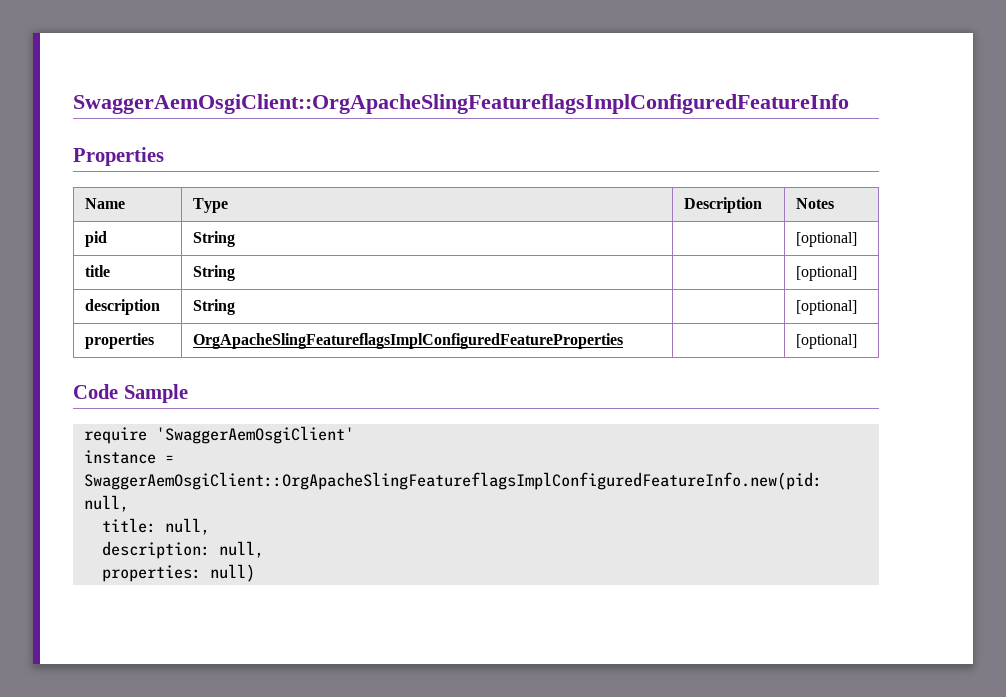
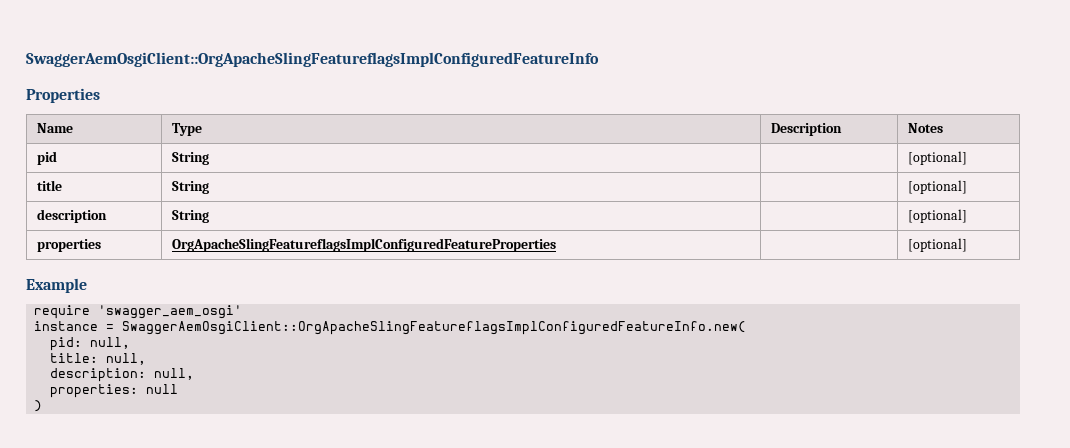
- Code Sample
+ Example
- require 'SwaggerAemOsgiClient'
+ require 'swagger_aem_osgi'
- instance = SwaggerAemOsgiClient::OrgApacheSlingFeatureflagsImplConfiguredFeatureInfo.new(pid: null,
+ instance = SwaggerAemOsgiClient::OrgApacheSlingFeatureflagsImplConfiguredFeatureInfo.new(
+ pid: null,
- properties: null)
+ properties: null
+ )

